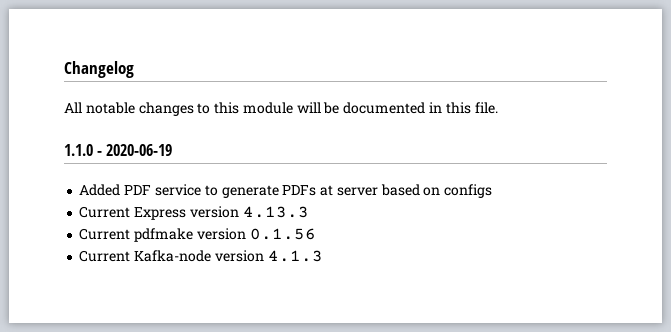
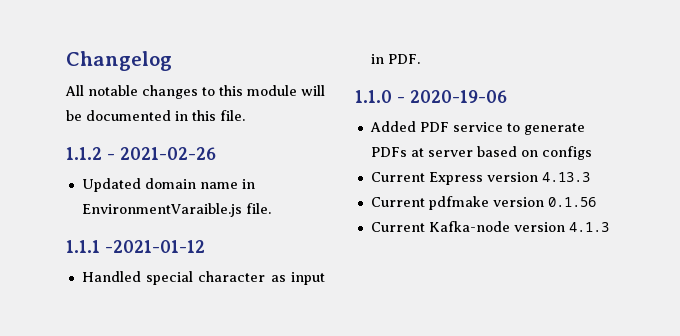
+ 1.1.2 - 2021-02-26
+ Updated domain name in EnvironmentVaraible.js file.
+ 1.1.1 -2021-01-12
+ Handled special character as input in PDF.
- 1.1.0 - 2020-06-19
+ 1.1.0 - 2020-19-06

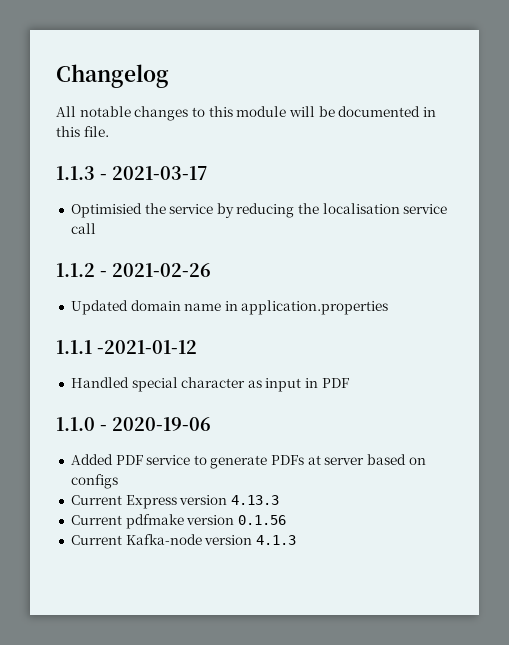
+ 1.1.3 - 2021-03-17
+ Optimisied the service by reducing the localisation service call
- Updated domain name in EnvironmentVaraible.js file.
+ Updated domain name in application.properties
- Handled special character as input in PDF.
+ Handled special character as input in PDF

